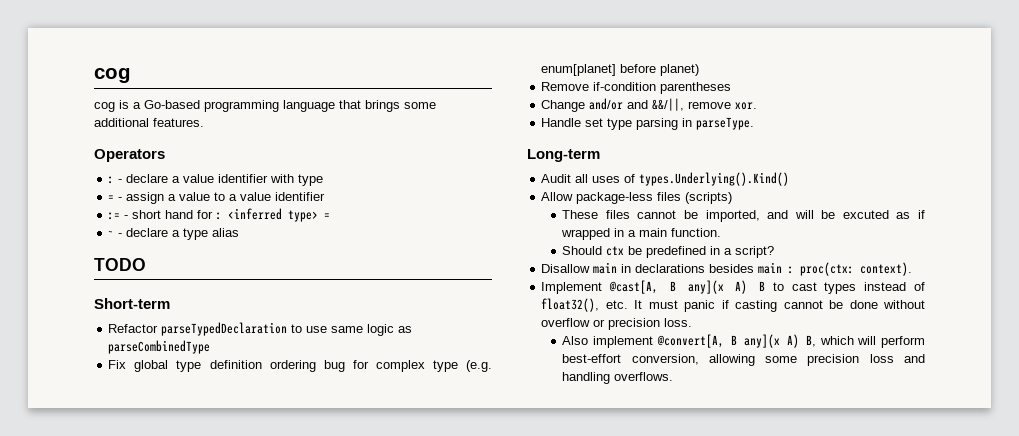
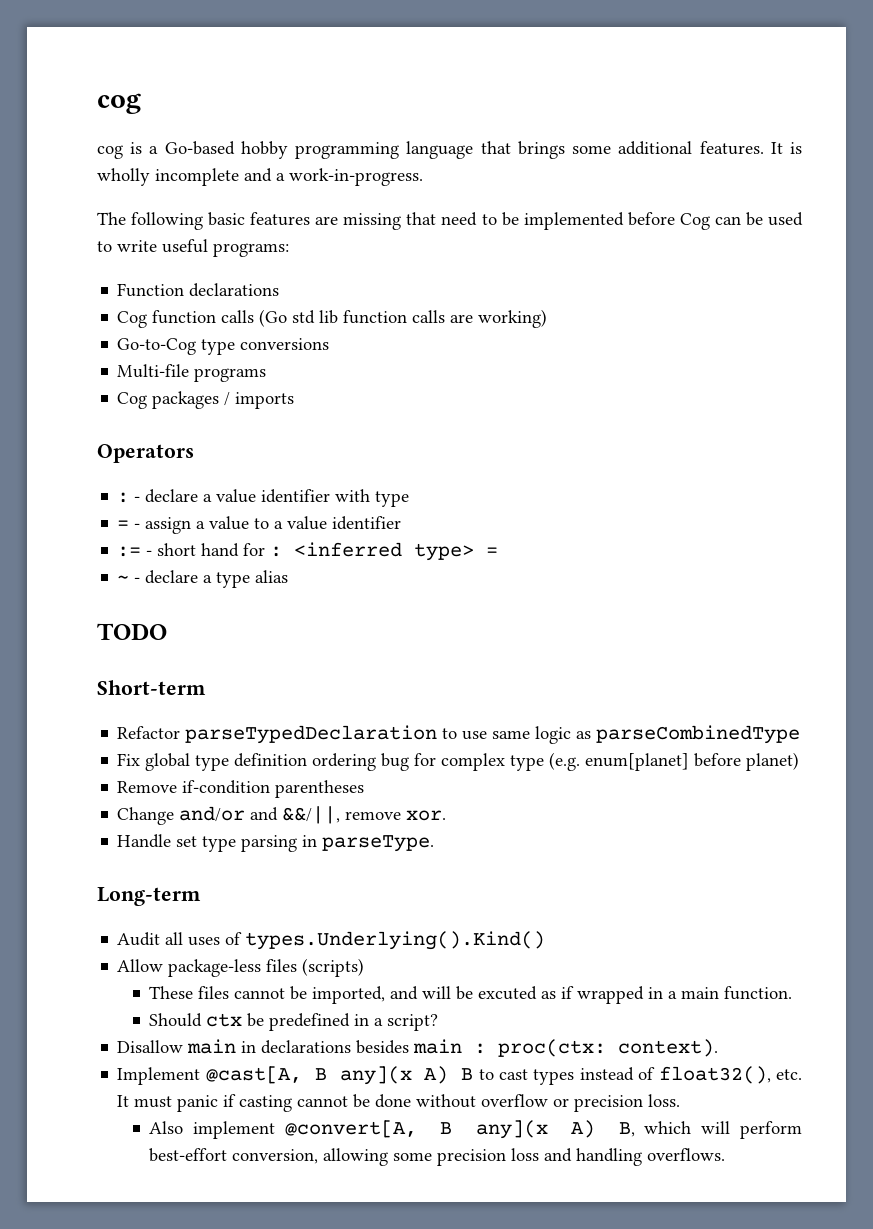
- cog is a Go-based programming language that brings some additional features.
+ cog is a Go-based hobby programming language that brings some additional features. It is wholly incomplete and a work-in-progress.
+ The following basic features are missing that need to be implemented before Cog can be used to write useful programs:
+ Function declarations
+ Cog function calls (Go std lib function calls are working)
+ Go-to-Cog type conversions
+ Multi-file programs
+ Cog packages / imports

